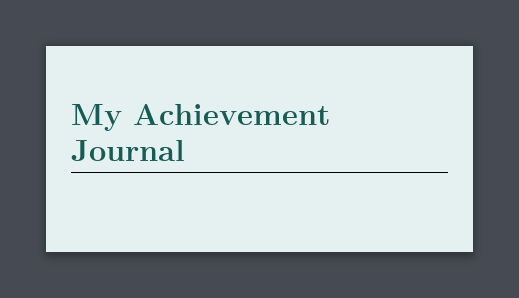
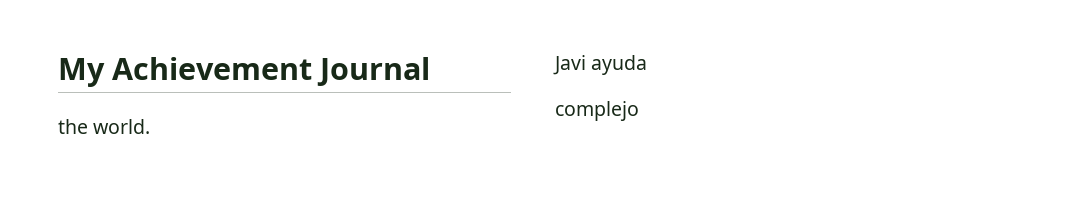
+ the world.
+ Javi ayuda
+ complejo

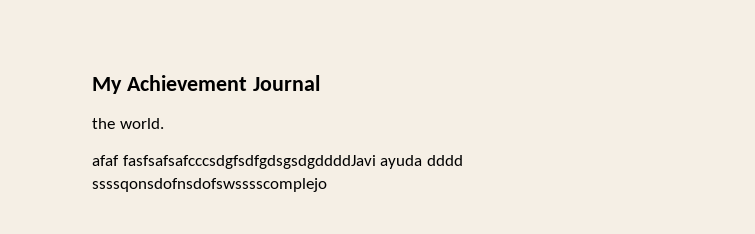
- Javi ayuda
- complejo
+ afaf fasfsafsafcccsdgfsdfgdsgsdgddddJavi ayuda dddd ssssqonsdofnsdofswsssscomplejo

